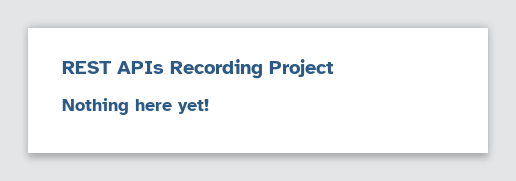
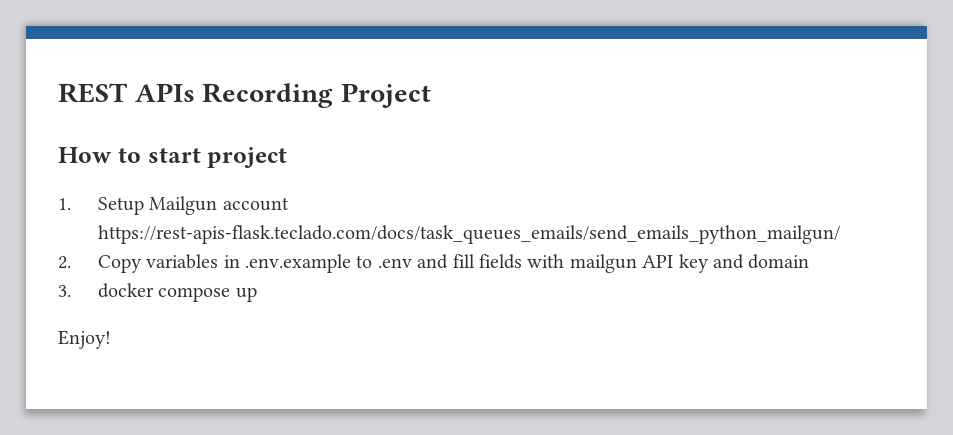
- Nothing here yet!
+ How to start project
+ 1. Setup Mailgun account https://rest-apis-flask.teclado.com/docs/task_queues_emails/send_emails_python_mailgun/
+ 2. Copy variables in .env.example to .env and fill fields with mailgun API key and domain
+ 3. docker compose up
+ Enjoy!

